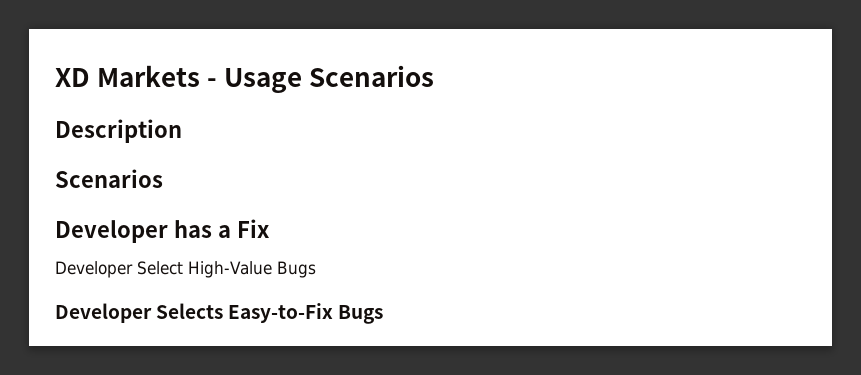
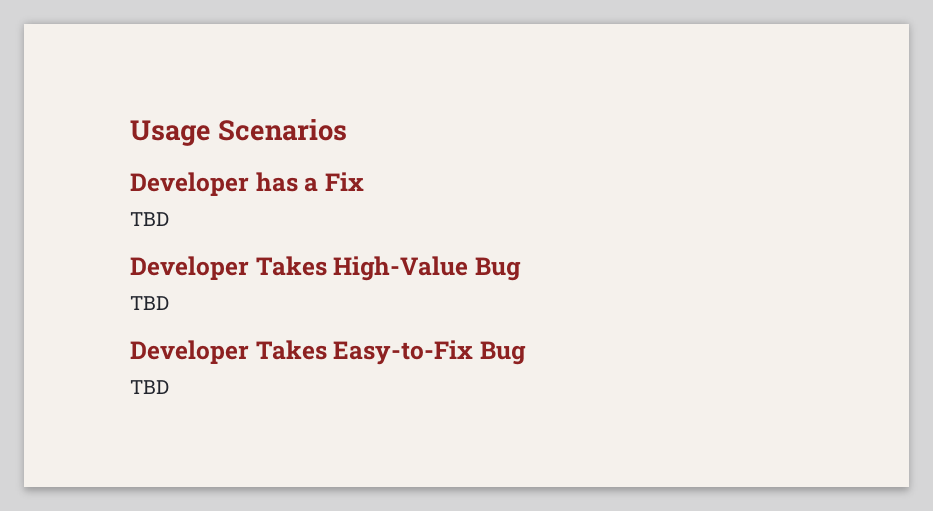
- XD Markets - Usage Scenarios
+ Usage Scenarios
- Description
- Scenarios
  Developer has a Fix
- Developer Select High-Value Bugs
- Developer Selects Easy-to-Fix Bugs
+ TBD
+ Developer Takes High-Value Bug
+ TBD
+ Developer Takes Easy-to-Fix Bug
+ TBD

